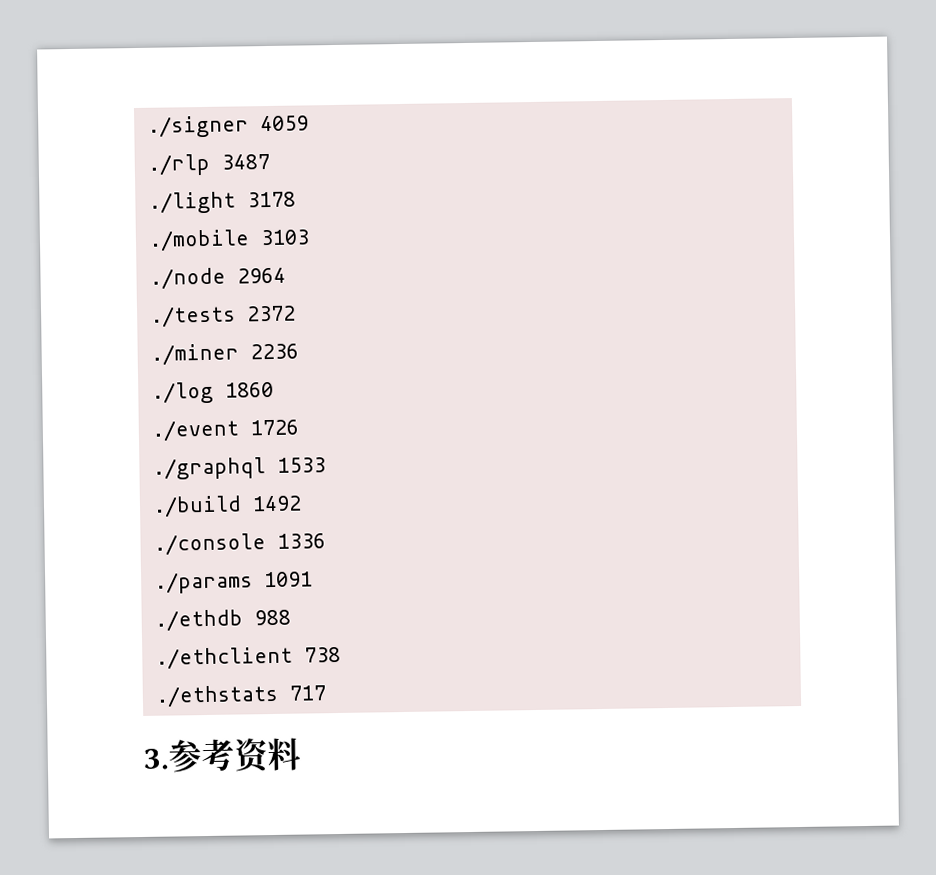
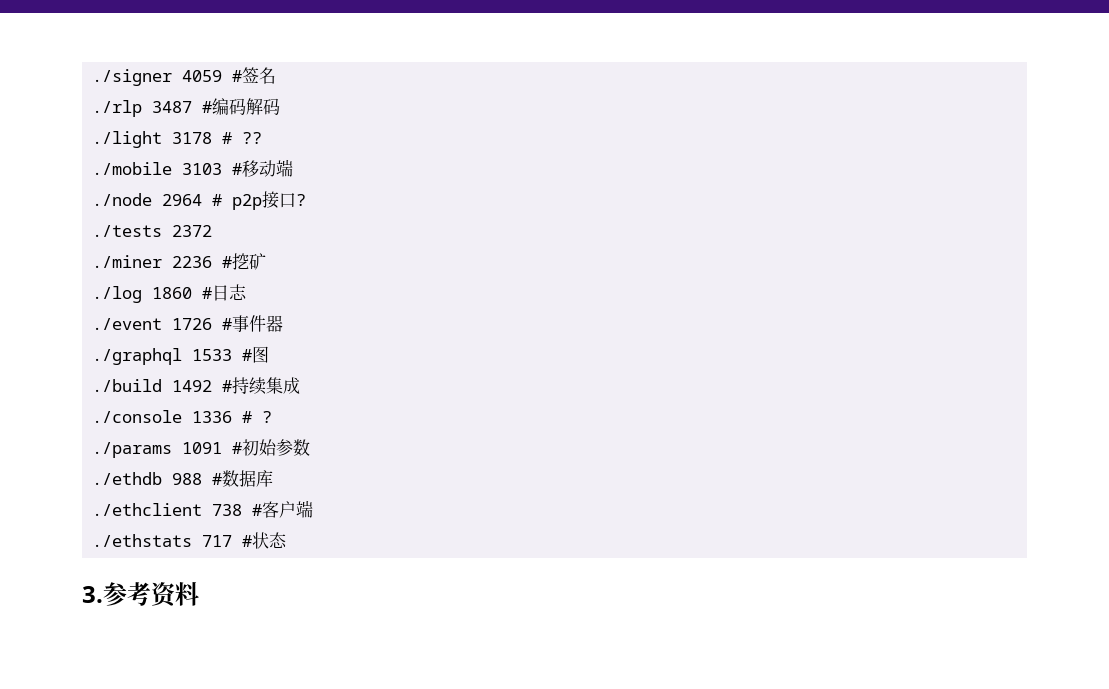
- ./signer 4059
+ ./signer 4059 #签名
- ./rlp 3487
+ ./rlp 3487 #编码解码
- ./light 3178
+ ./light 3178 # ??
- ./mobile 3103
+ ./mobile 3103 #移动端
- ./node 2964
+ ./node 2964 # p2p接口?
- ./miner 2236
+ ./miner 2236 #挖矿
- ./log 1860
+ ./log 1860 #日志
- ./event 1726
+ ./event 1726 #事件器
- ./graphql 1533
+ ./graphql 1533 #图
- ./build 1492
+ ./build 1492 #持续集成
- ./console 1336
+ ./console 1336 # ?
- ./params 1091
+ ./params 1091 #初始参数
- ./ethdb 988
+ ./ethdb 988 #数据库
- ./ethclient 738
+ ./ethclient 738 #客户端
- ./ethstats 717
+ ./ethstats 717 #状态

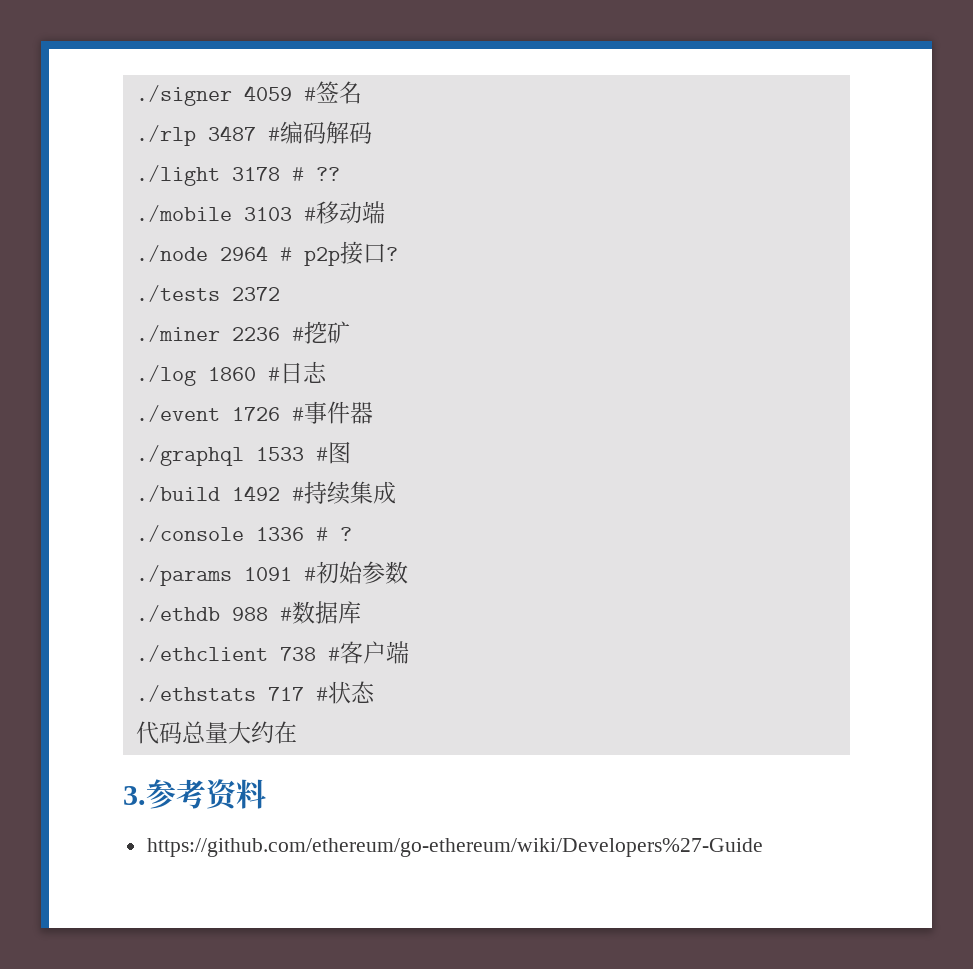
+ 代码总量大约在
+ https://github.com/ethereum/go-ethereum/wiki/Developers%27-Guide

